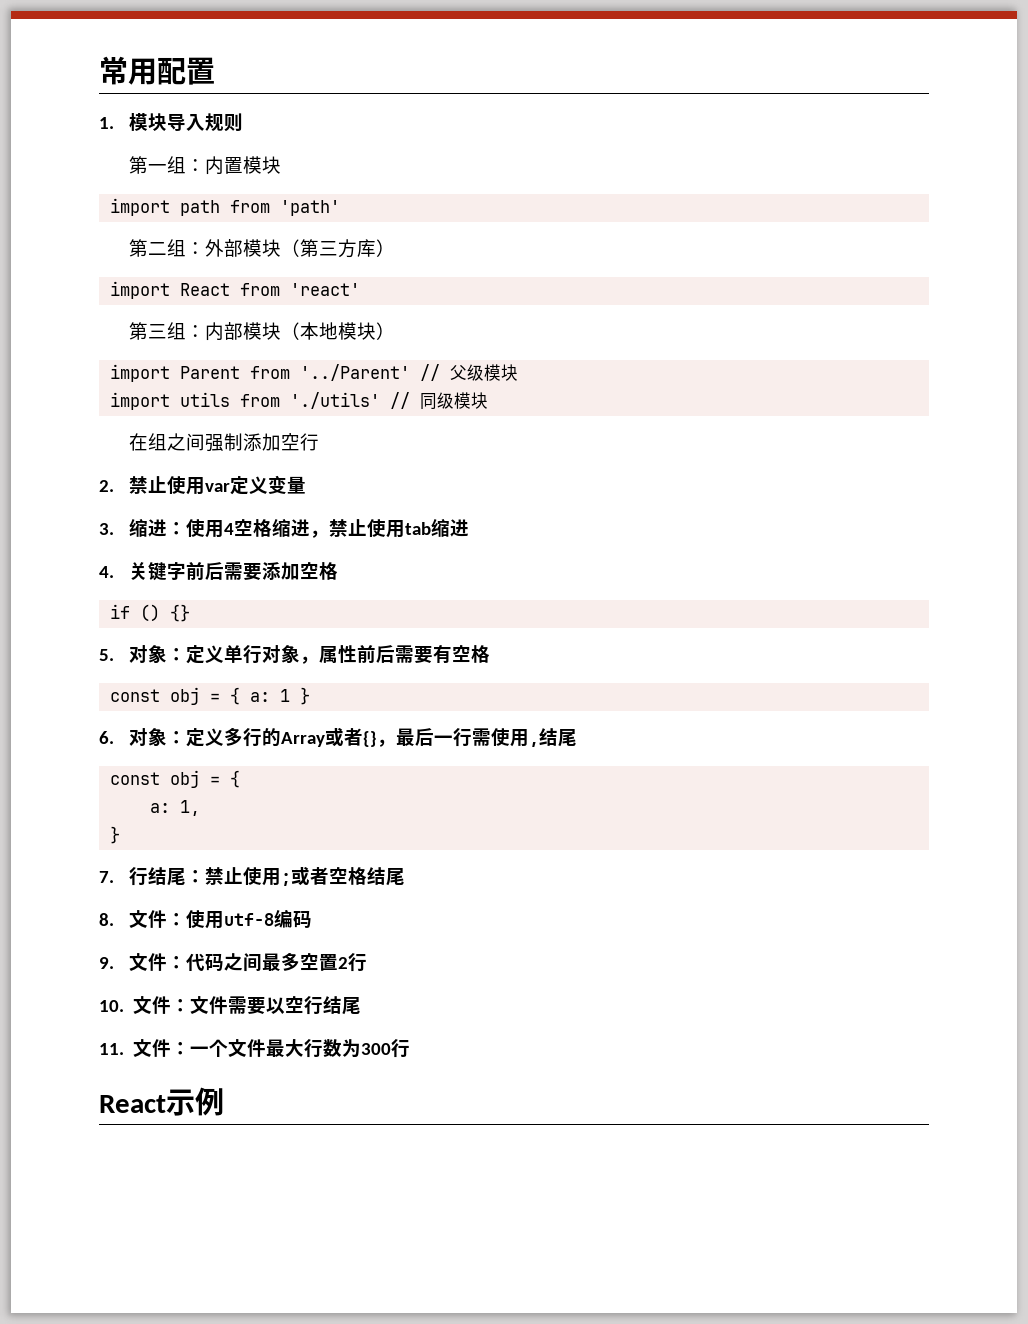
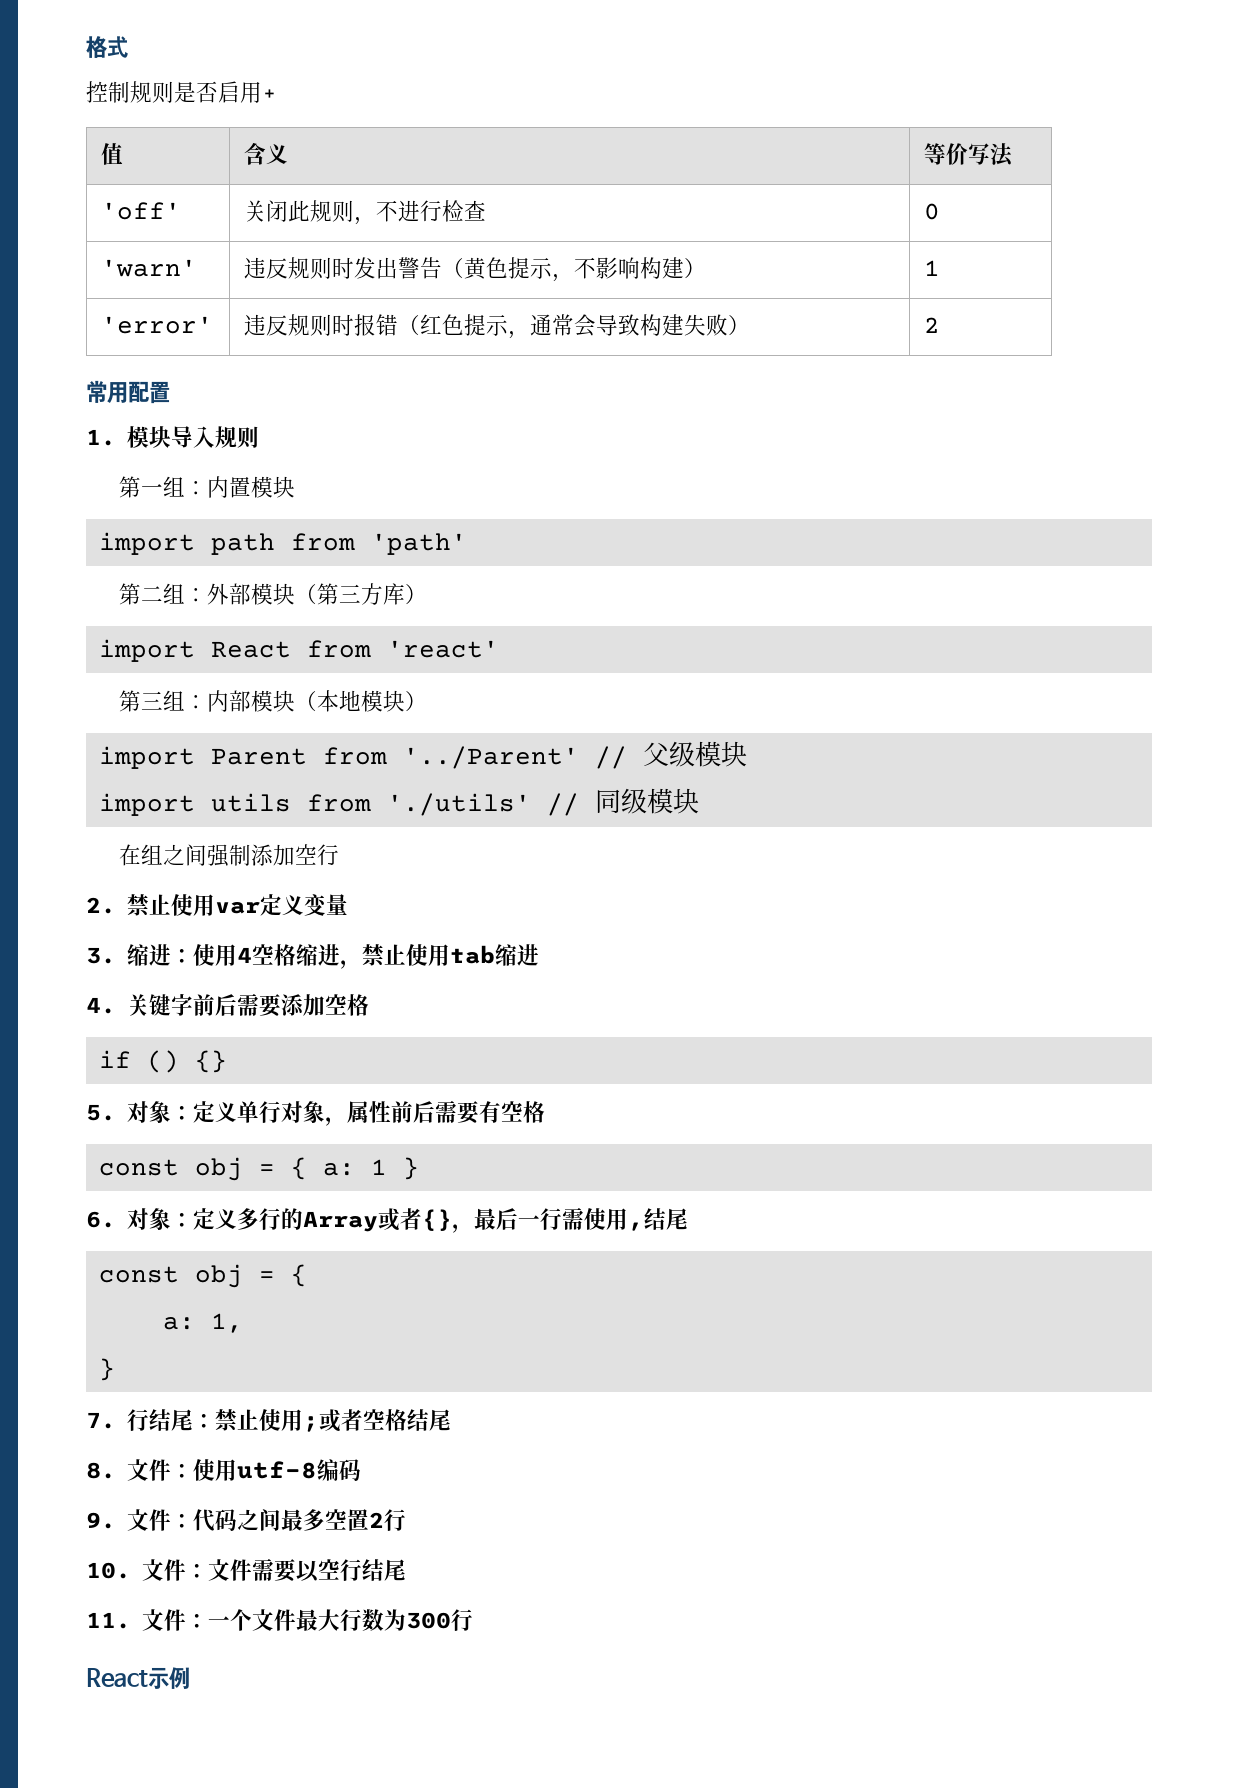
+ 格式
+ 控制规则是否启用+
+ 值 | 含义 | 等价写法
+ 'off' | 关闭此规则，不进行检查 | 0
+ 'warn' | 违反规则时发出警告（黄色提示，不影响构建） | 1
+ 'error' | 违反规则时报错（红色提示，通常会导致构建失败） | 2

